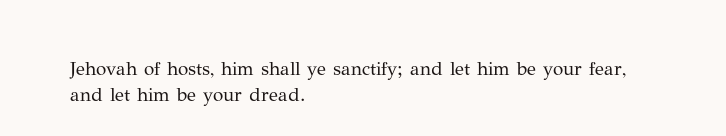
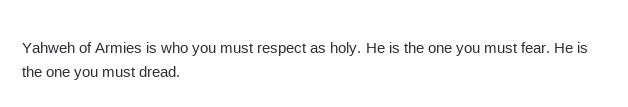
- Jehovah of hosts, him shall ye sanctify; and let him be your fear, and let him be your dread.
+ Yahweh of Armies is who you must respect as holy. He is the one you must fear. He is the one you must dread.

